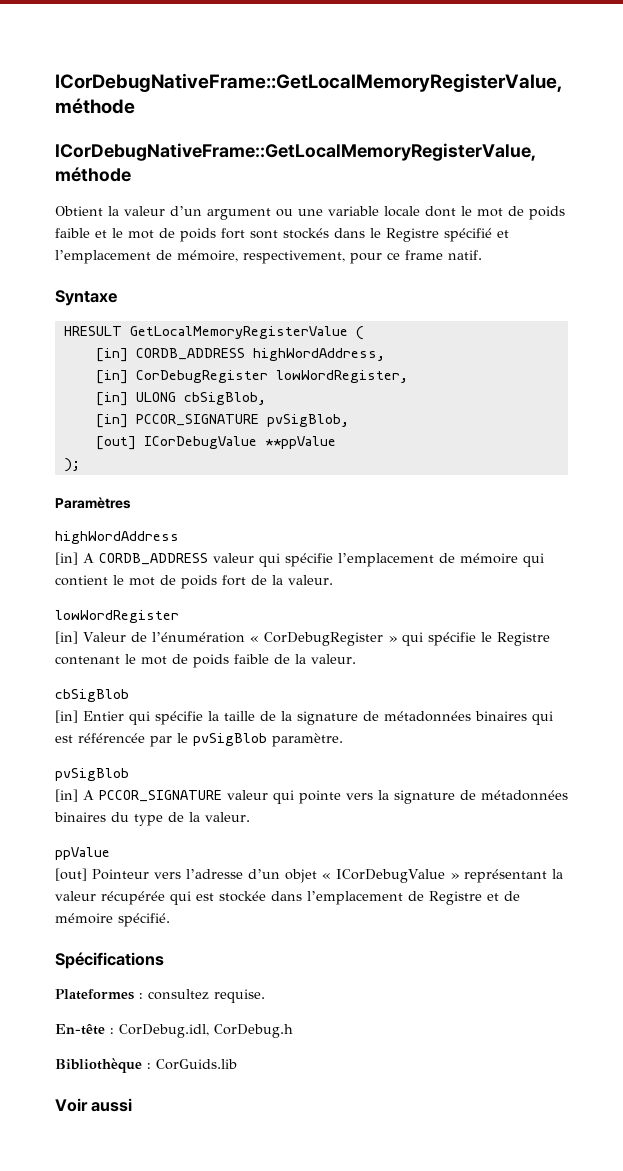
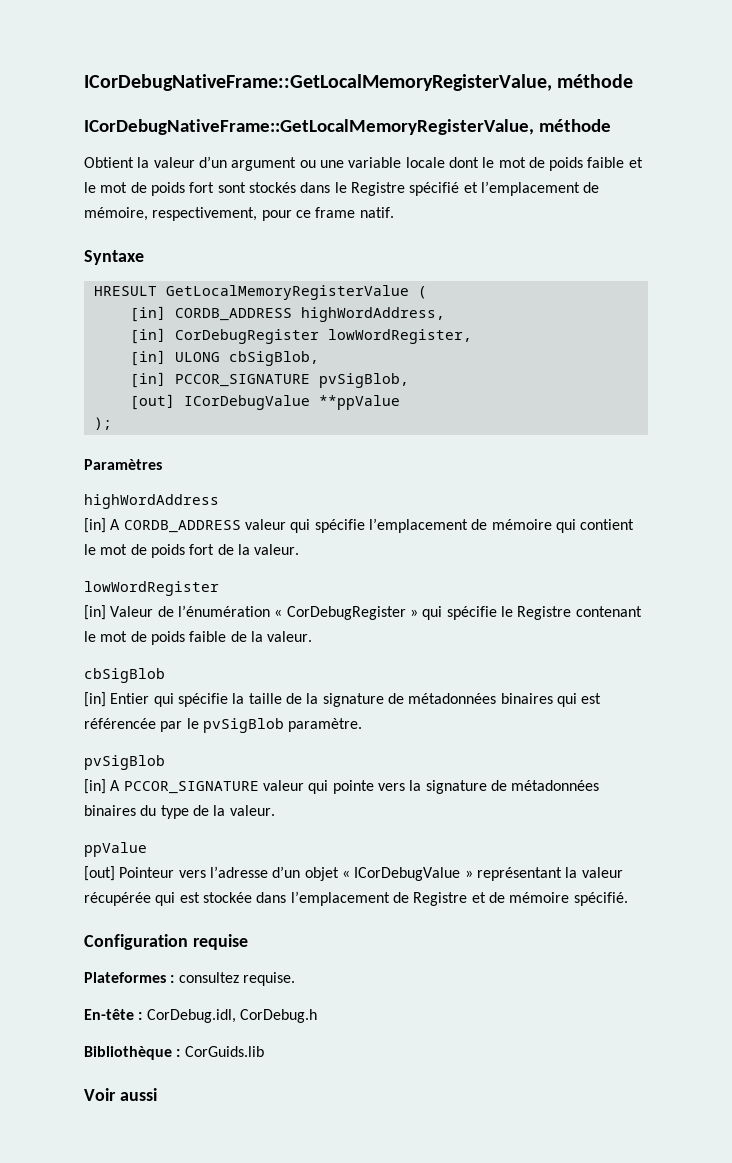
- Spécifications
+ Configuration requise

